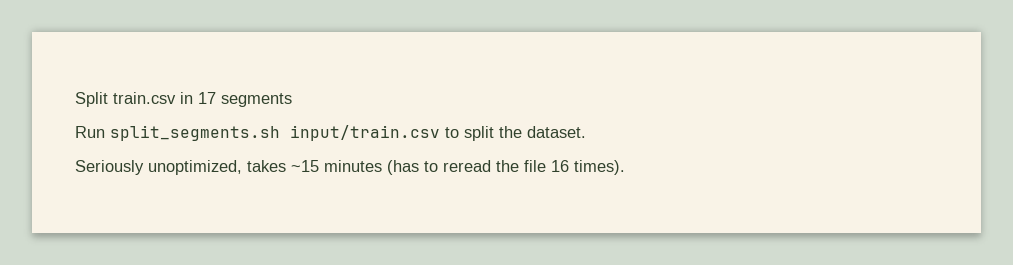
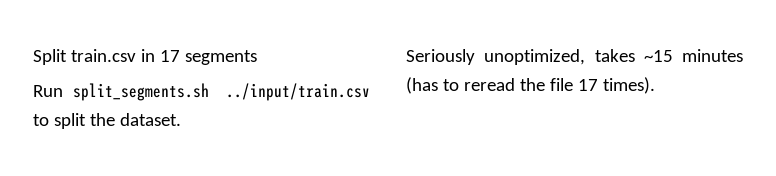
- Run split_segments.sh input/train.csv to split the dataset.
+ Run split_segments.sh ../input/train.csv to split the dataset.
- Seriously unoptimized, takes ~15 minutes (has to reread the file 16 times).
+ Seriously unoptimized, takes ~15 minutes (has to reread the file 17 times).

